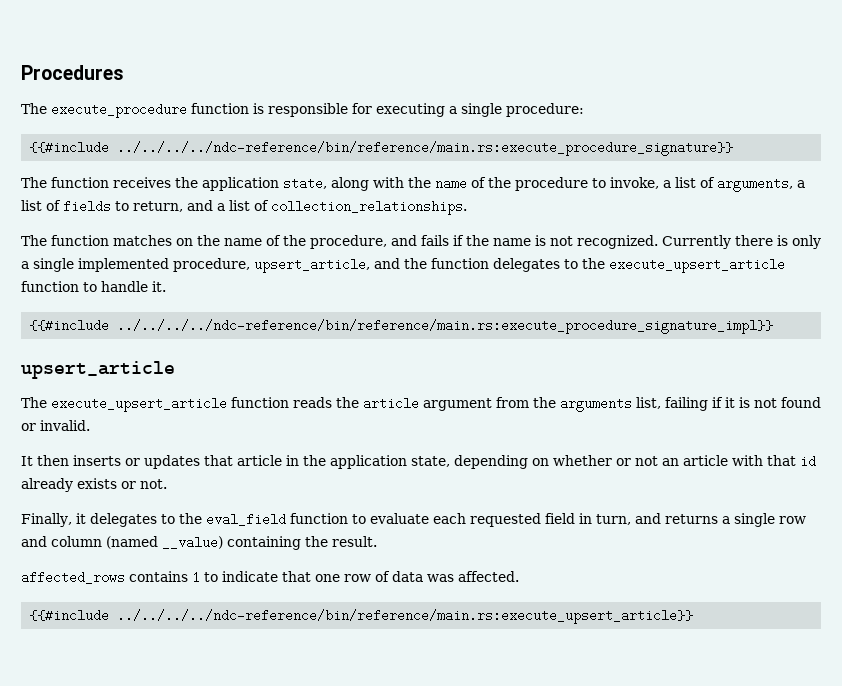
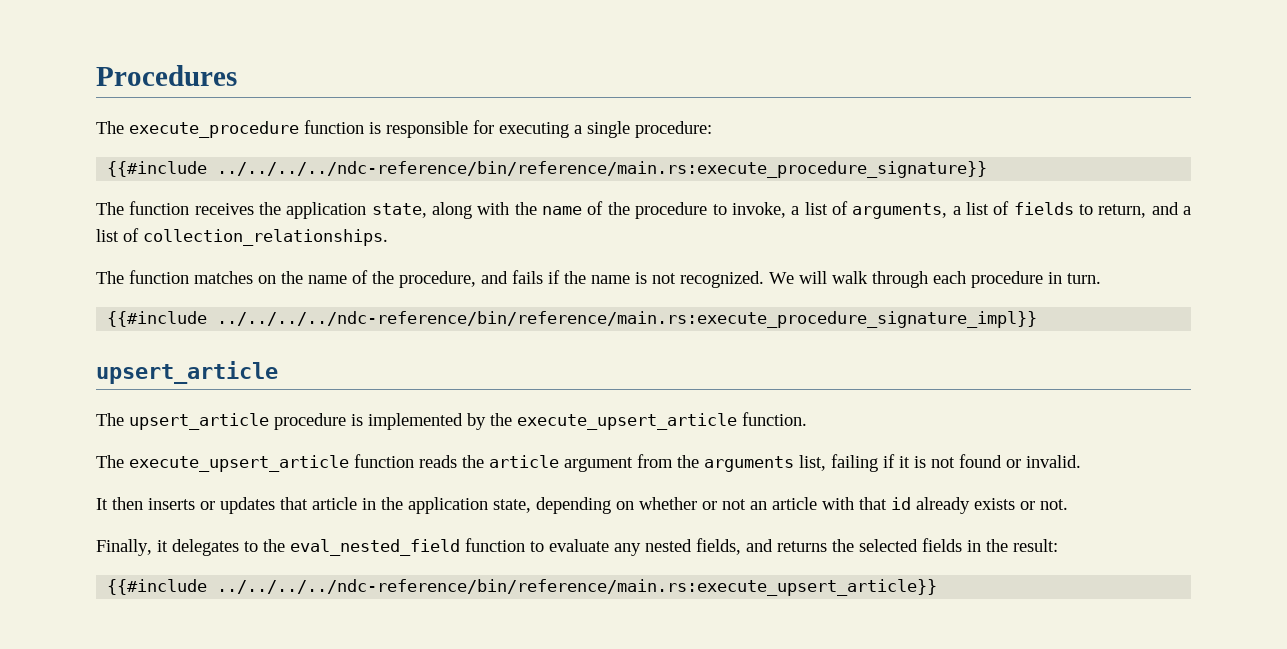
- Currently there is only a single implemented procedure, upsert_article, and the function delegates to the execute_upsert_article function to handle it.
+ We will walk through each procedure in turn.
  {{#include ../../../../ndc-reference/bin/reference/main.rs:execute_procedure_signature_impl}}
  upsert_article
+ The upsert_article procedure is implemented by the execute_upsert_article function.
- Finally, it delegates to the eval_field function to evaluate each requested field in turn, and returns a single row and column (named __value) containing the result.
- affected_rows contains 1 to indicate that one row of data was affected.
+ Finally, it delegates to the eval_nested_field function to evaluate any nested fields, and returns the selected fields in the result:

